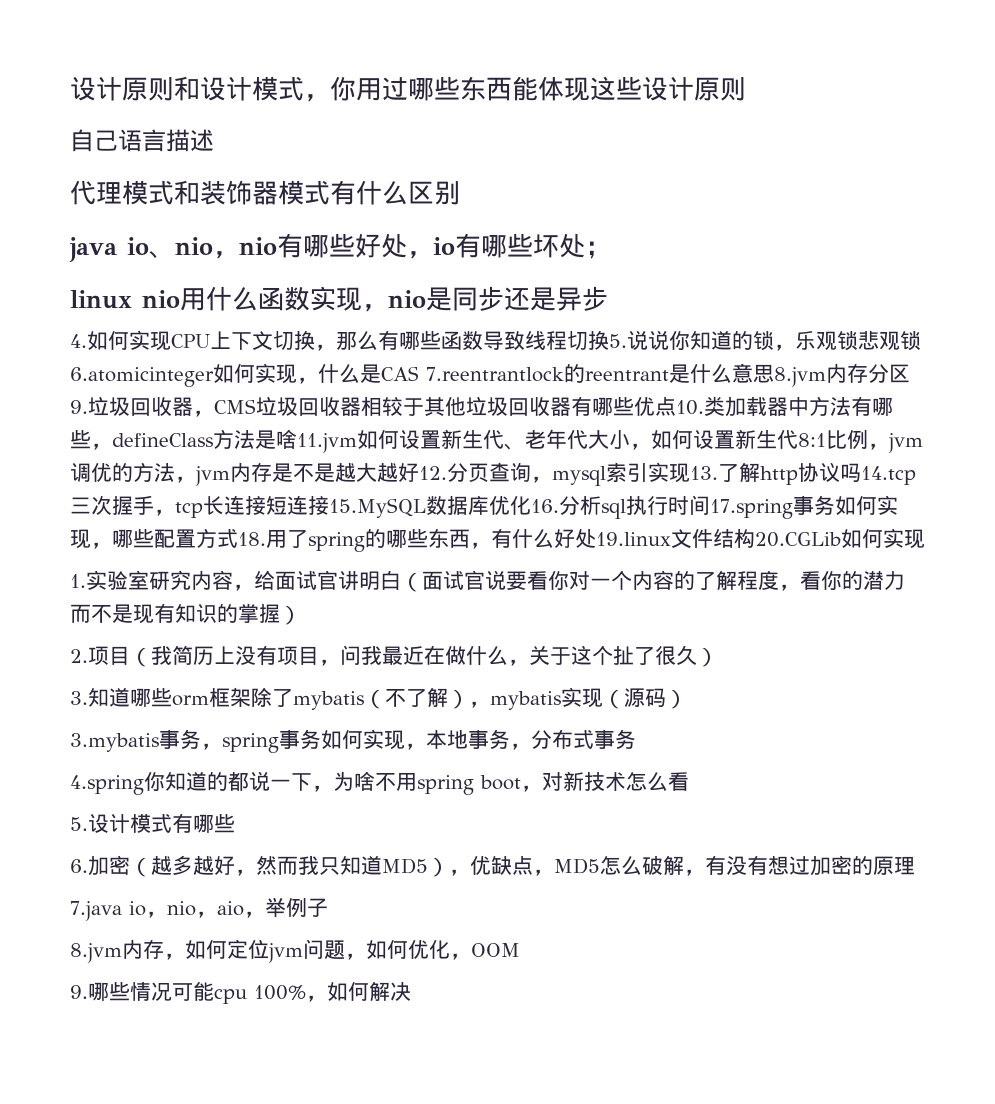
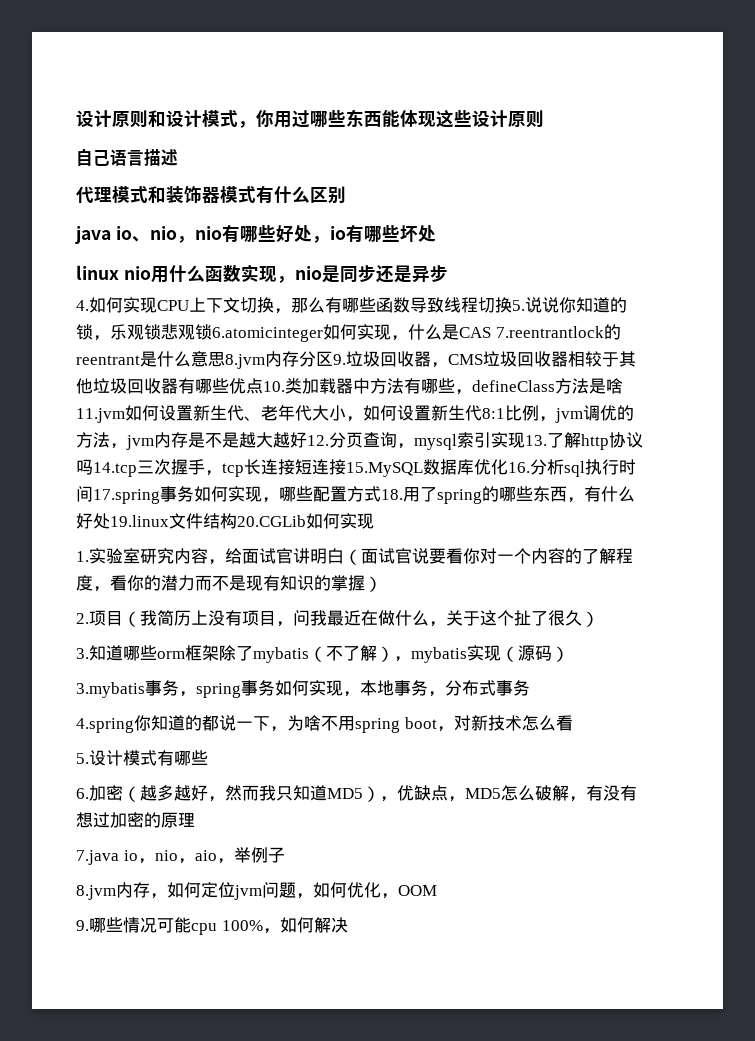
- java io、nio，nio有哪些好处，io有哪些坏处；
+ java io、nio，nio有哪些好处，io有哪些坏处

